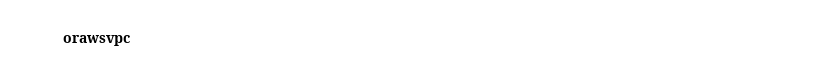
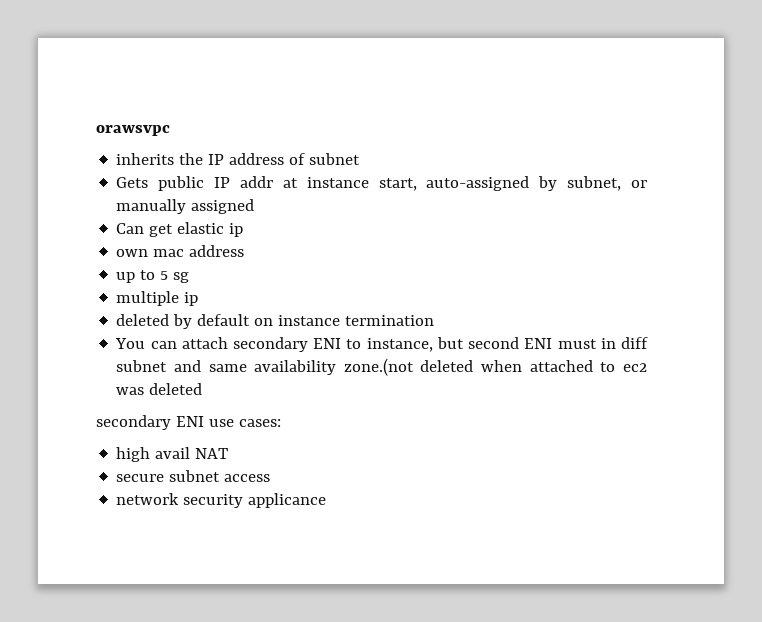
+ inherits the IP address of subnet
+ Gets public IP addr at instance start, auto-assigned by subnet, or manually assigned
+ Can get elastic ip
+ own mac address
+ up to 5 sg
+ multiple ip
+ deleted by default on instance termination
+ You can attach secondary ENI to instance, but second ENI must in diff subnet and same availability zone.(not deleted when attached to ec2 was deleted
+ secondary ENI use cases:
+ high avail NAT
+ secure subnet access
+ network security applicance

